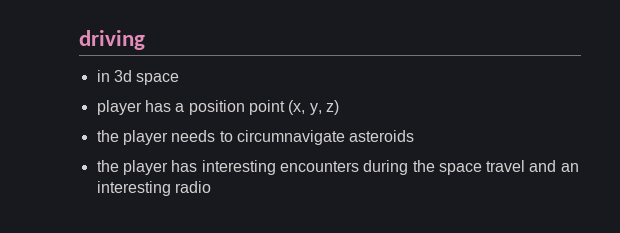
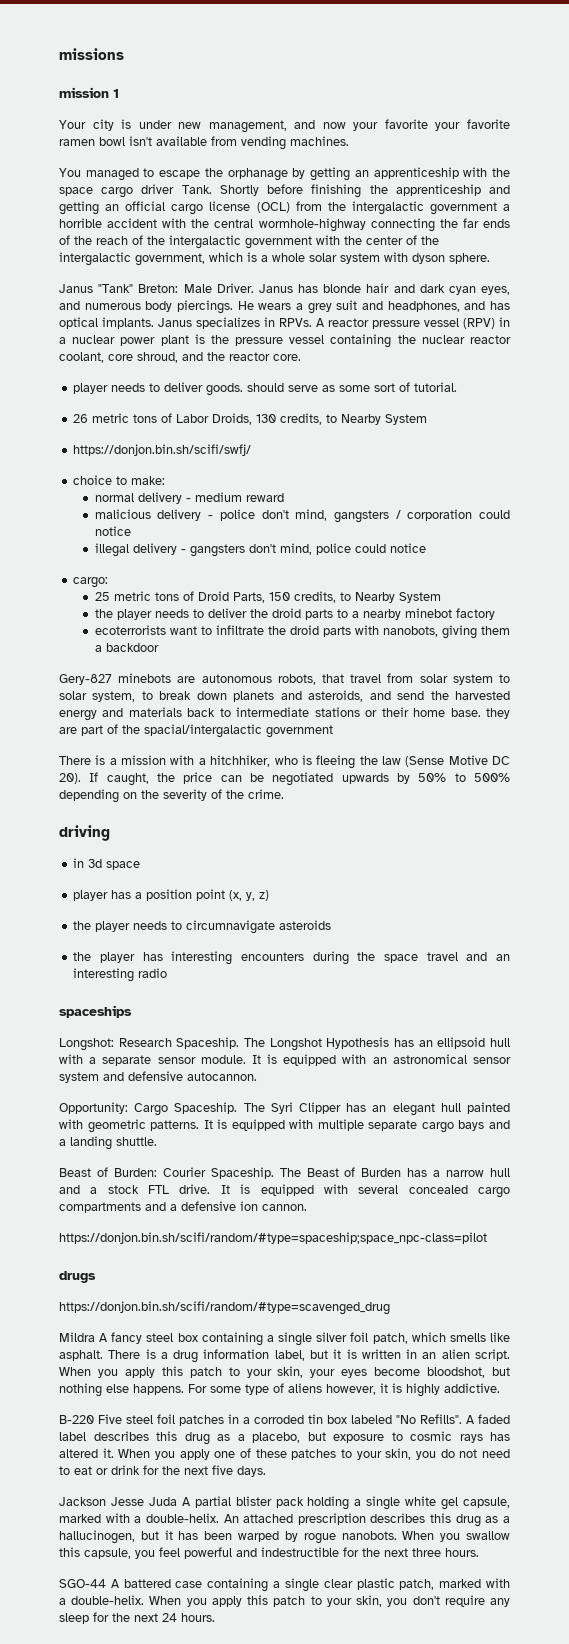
+ missions
+ mission 1
+ Your city is under new management, and now your favorite your favorite ramen bowl isn't available from vending machines.
+ You managed to escape the orphanage by getting an apprenticeship with the space cargo driver Tank. Shortly before finishing the apprenticeship and getting an official cargo license (OCL) from the intergalactic government a horrible accident with the central wormhole-highway connecting the far ends of the reach of the intergalactic government with the center of the intergalactic government, which is a whole solar system with dyson sphere.
+ Janus "Tank" Breton: Male Driver. Janus has blonde hair and dark cyan eyes, and numerous body piercings. He wears a grey suit and headphones, and has optical implants. Janus specializes in RPVs. A reactor pressure vessel (RPV) in a nuclear power plant is the pressure vessel containing the nuclear reactor coolant, core shroud, and the reactor core.
+ player needs to deliver goods. should serve as some sort of tutorial.
+ 26 metric tons of Labor Droids, 130 credits, to Nearby System
+ https://donjon.bin.sh/scifi/swfj/
+ choice to make:
+ normal delivery - medium reward
+ malicious delivery - police don't mind, gangsters / corporation could notice
+ illegal delivery - gangsters don't mind, police could notice
+ cargo:
+ 25 metric tons of Droid Parts, 150 credits, to Nearby System
+ the player needs to deliver the droid parts to a nearby minebot factory
+ ecoterrorists want to infiltrate the droid parts with nanobots, giving them a backdoor
+ Gery-827 minebots are autonomous robots, that travel from solar system to solar system, to break down planets and asteroids, and send the harvested energy and materials back to intermediate stations or their home base. they are part of the spacial/intergalactic government
+ There is a mission with a hitchhiker, who is fleeing the law (Sense Motive DC 20). If caught, the price can be negotiated upwards by 50% to 500% depending on the severity of the crime.
+ spaceships
+ Longshot: Research Spaceship. The Longshot Hypothesis has an ellipsoid hull with a separate sensor module. It is equipped with an astronomical sensor system and defensive autocannon.
+ Opportunity: Cargo Spaceship. The Syri Clipper has an elegant hull painted with geometric patterns. It is equipped with multiple separate cargo bays and a landing shuttle.
+ Beast of Burden: Courier Spaceship. The Beast of Burden has a narrow hull and a stock FTL drive. It is equipped with several concealed cargo compartments and a defensive ion cannon.
+ https://donjon.bin.sh/scifi/random/#type=spaceship;space_npc-class=pilot
+ drugs
+ https://donjon.bin.sh/scifi/random/#type=scavenged_drug
+ Mildra A fancy steel box containing a single silver foil patch, which smells like asphalt. There is a drug information label, but it is written in an alien script. When you apply this patch to your skin, your eyes become bloodshot, but nothing else happens. For some type of aliens however, it is highly addictive.
+ B-220 Five steel foil patches in a corroded tin box labeled "No Refills". A faded label describes this drug as a placebo, but exposure to cosmic rays has altered it. When you apply one of these patches to your skin, you do not need to eat or drink for the next five days.
+ Jackson Jesse Juda A partial blister pack holding a single white gel capsule, marked with a double-helix. An attached prescription describes this drug as a hallucinogen, but it has been warped by rogue nanobots. When you swallow this capsule, you feel powerful and indestructible for the next three hours.
+ SGO-44 A battered case containing a single clear plastic patch, marked with a double-helix. When you apply this patch to your skin, you don't require any sleep for the next 24 hours.

